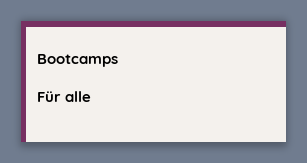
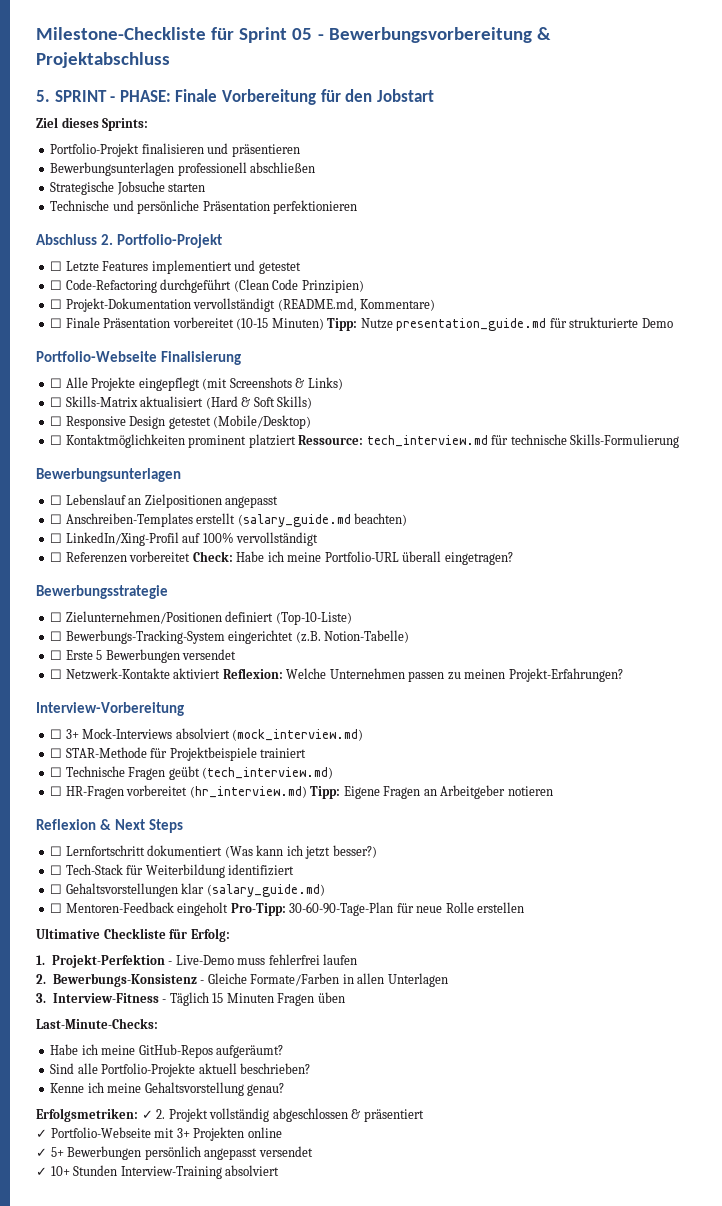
- Bootcamps
- Für alle
+ Milestone-Checkliste für Sprint 05 - Bewerbungsvorbereitung & Projektabschluss
+ 5. SPRINT - PHASE: Finale Vorbereitung für den Jobstart
+ Ziel dieses Sprints:
+ Portfolio-Projekt finalisieren und präsentieren
+ Bewerbungsunterlagen professionell abschließen
+ Strategische Jobsuche starten
+ Technische und persönliche Präsentation perfektionieren
+ Abschluss 2. Portfolio-Projekt
+ ☐ Letzte Features implementiert und getestet
+ ☐ Code-Refactoring durchgeführt (Clean Code Prinzipien)
+ ☐ Projekt-Dokumentation vervollständigt (README.md, Kommentare)
+ ☐ Finale Präsentation vorbereitet (10-15 Minuten) Tipp: Nutze presentation_guide.md für strukturierte Demo
+ Portfolio-Webseite Finalisierung
+ ☐ Alle Projekte eingepflegt (mit Screenshots & Links)
+ ☐ Skills-Matrix aktualisiert (Hard & Soft Skills)
+ ☐ Responsive Design getestet (Mobile/Desktop)
+ ☐ Kontaktmöglichkeiten prominent platziert Ressource: tech_interview.md für technische Skills-Formulierung
+ Bewerbungsunterlagen
+ ☐ Lebenslauf an Zielpositionen angepasst
+ ☐ Anschreiben-Templates erstellt (salary_guide.md beachten)
+ ☐ LinkedIn/Xing-Profil auf 100% vervollständigt
+ ☐ Referenzen vorbereitet Check: Habe ich meine Portfolio-URL überall eingetragen?
+ Bewerbungsstrategie
+ ☐ Zielunternehmen/Positionen definiert (Top-10-Liste)
+ ☐ Bewerbungs-Tracking-System eingerichtet (z.B. Notion-Tabelle)
+ ☐ Erste 5 Bewerbungen versendet
+ ☐ Netzwerk-Kontakte aktiviert Reflexion: Welche Unternehmen passen zu meinen Projekt-Erfahrungen?
+ Interview-Vorbereitung
+ ☐ 3+ Mock-Interviews absolviert (mock_interview.md)
+ ☐ STAR-Methode für Projektbeispiele trainiert
+ ☐ Technische Fragen geübt (tech_interview.md)
+ ☐ HR-Fragen vorbereitet (hr_interview.md) Tipp: Eigene Fragen an Arbeitgeber notieren
+ Reflexion & Next Steps
+ ☐ Lernfortschritt dokumentiert (Was kann ich jetzt besser?)
+ ☐ Tech-Stack für Weiterbildung identifiziert
+ ☐ Gehaltsvorstellungen klar (salary_guide.md)
+ ☐ Mentoren-Feedback eingeholt Pro-Tipp: 30-60-90-Tage-Plan für neue Rolle erstellen
+ Ultimative Checkliste für Erfolg:
+ 1. Projekt-Perfektion - Live-Demo muss fehlerfrei laufen
+ 2. Bewerbungs-Konsistenz - Gleiche Formate/Farben in allen Unterlagen
+ 3. Interview-Fitness - Täglich 15 Minuten Fragen üben
+ Last-Minute-Checks:
+ Habe ich meine GitHub-Repos aufgeräumt?
+ Sind alle Portfolio-Projekte aktuell beschrieben?
+ Kenne ich meine Gehaltsvorstellung genau?
+ Erfolgsmetriken: ✓ 2. Projekt vollständig abgeschlossen & präsentiert
+ ✓ Portfolio-Webseite mit 3+ Projekten online
+ ✓ 5+ Bewerbungen persönlich angepasst versendet
+ ✓ 10+ Stunden Interview-Training absolviert

